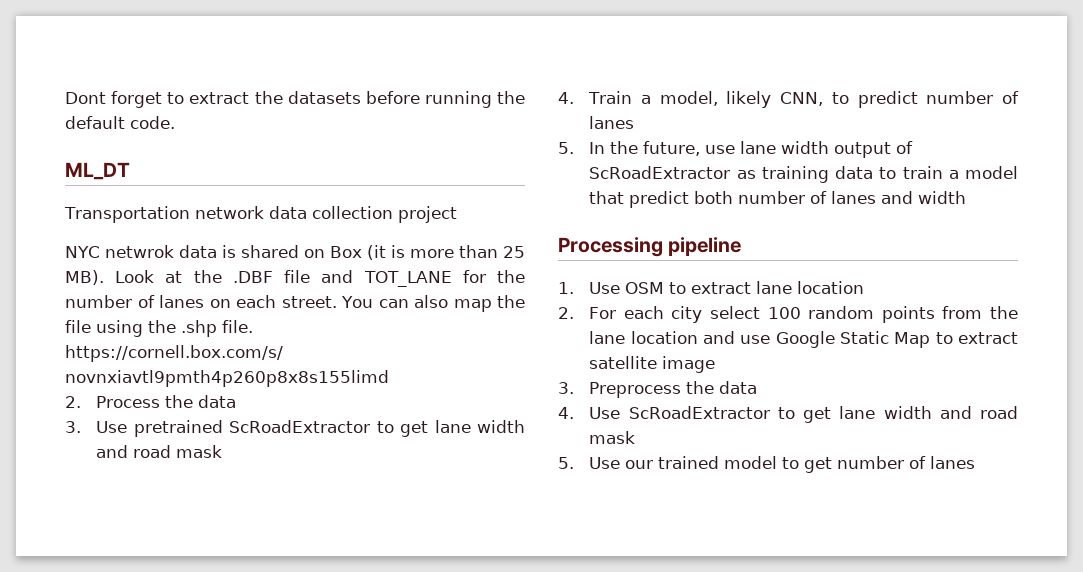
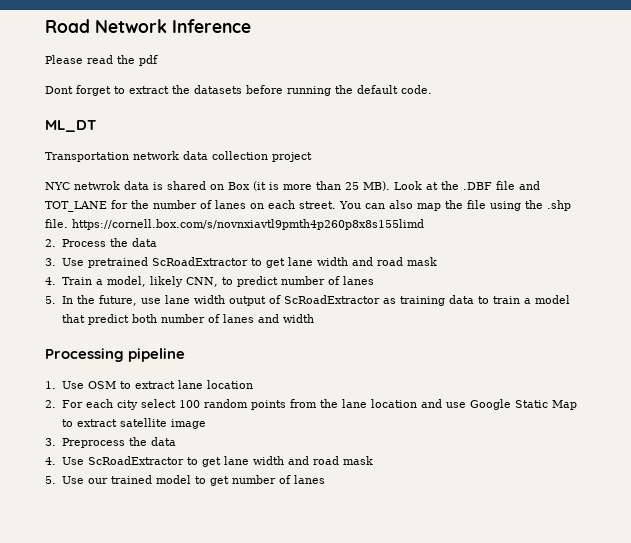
+ Road Network Inference
+ Please read the pdf

